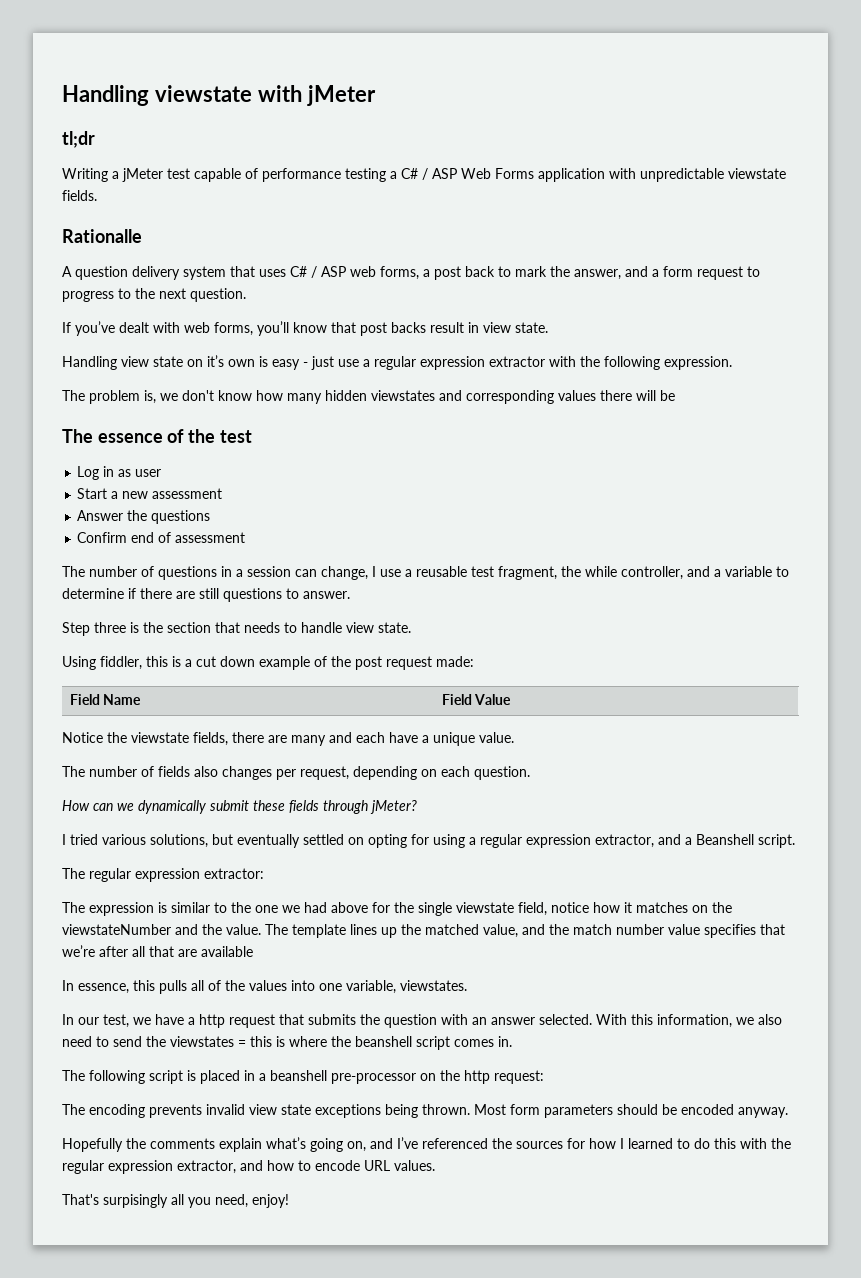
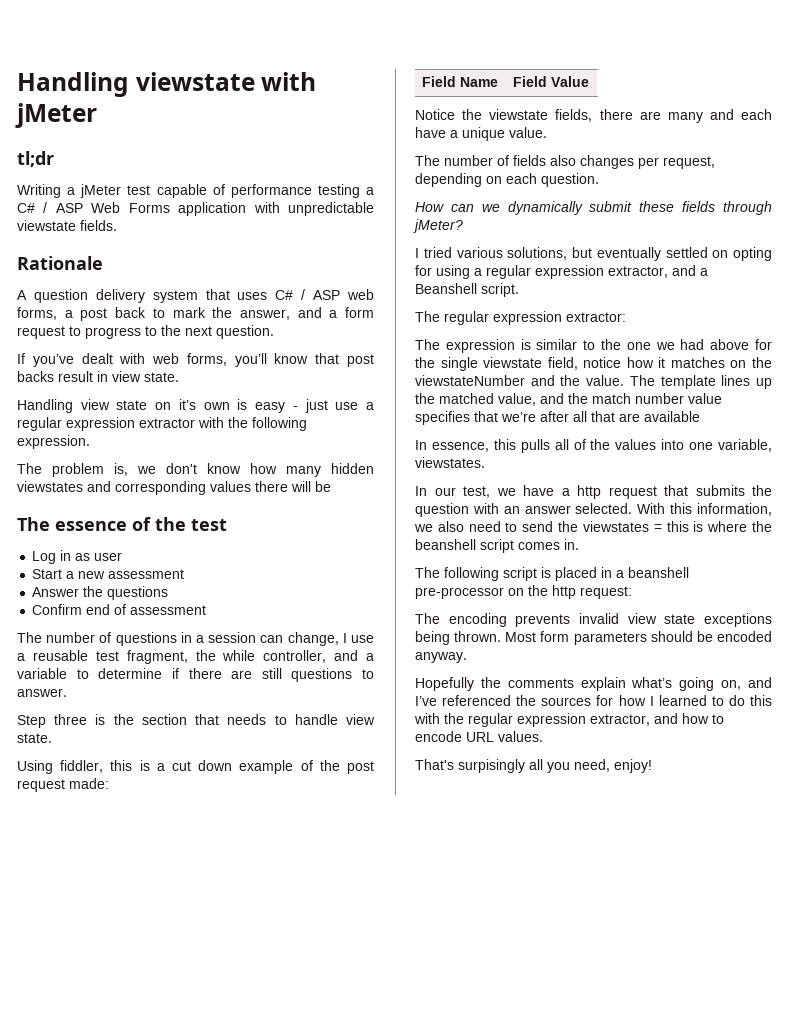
- Rationalle
+ Rationale

